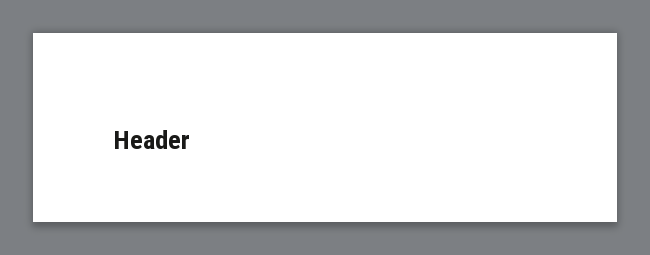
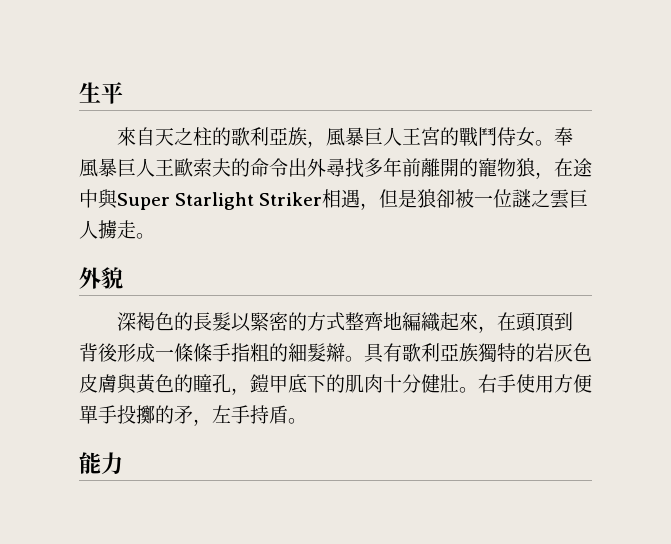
- Header
+ 生平
+ 來自天之柱的歌利亞族，風暴巨人王宮的戰鬥侍女。奉風暴巨人王歐索夫的命令出外尋找多年前離開的寵物狼，在途中與Super Starlight Striker相遇，但是狼卻被一位謎之雲巨人擄走。
+ 外貌
+ 深褐色的長髮以緊密的方式整齊地編織起來，在頭頂到背後形成一條條手指粗的細髮辮。具有歌利亞族獨特的岩灰色皮膚與黃色的瞳孔，鎧甲底下的肌肉十分健壯。右手使用方便單手投擲的矛，左手持盾。
+ 能力

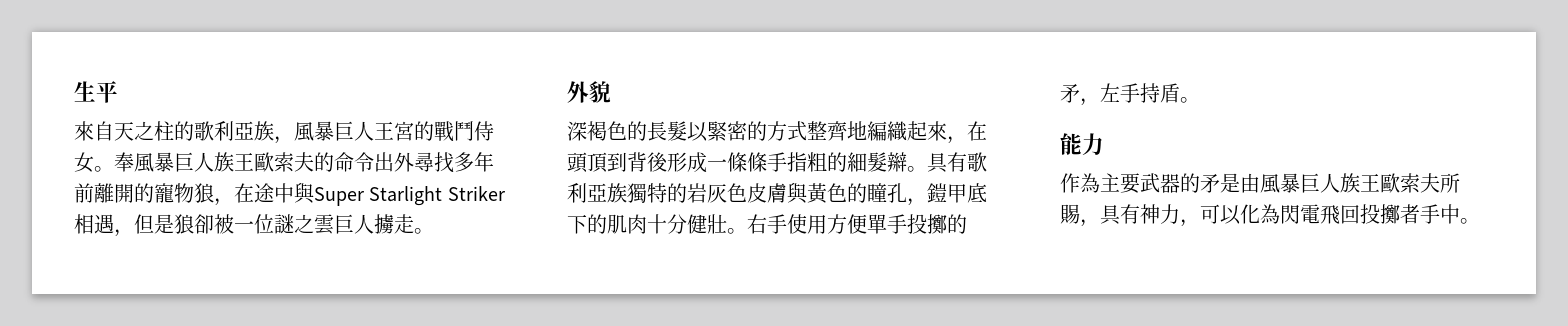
- 奉風暴巨人王歐索夫的命令出外尋找多年前離開的寵物狼，在途中與Super Starlight Striker相遇，但是狼卻被一位謎之雲巨人擄走。
+ 奉風暴巨人族王歐索夫的命令出外尋找多年前離開的寵物狼，在途中與Super Starlight Striker相遇，但是狼卻被一位謎之雲巨人擄走。
+ 作為主要武器的矛是由風暴巨人族王歐索夫所賜，具有神力，可以化為閃電飛回投擲者手中。

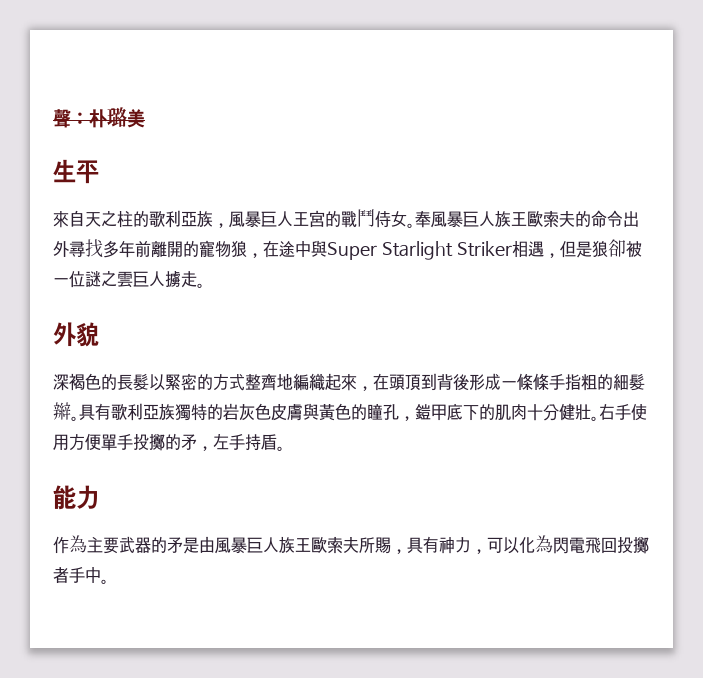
+ 聲：朴璐美

